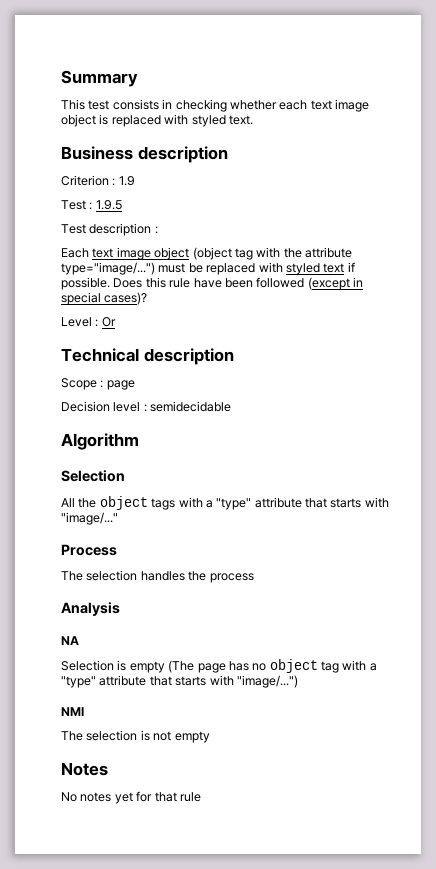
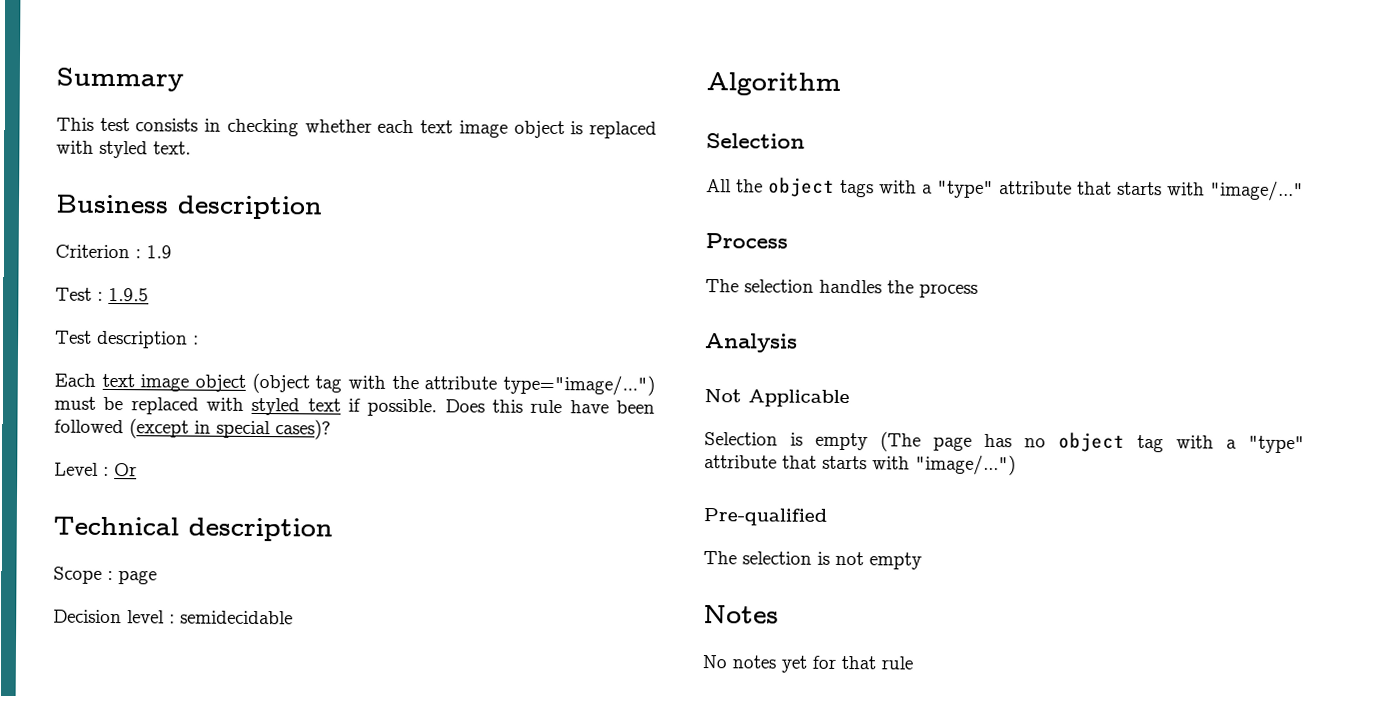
- NA
+ Not Applicable
- NMI
+ Pre-qualified

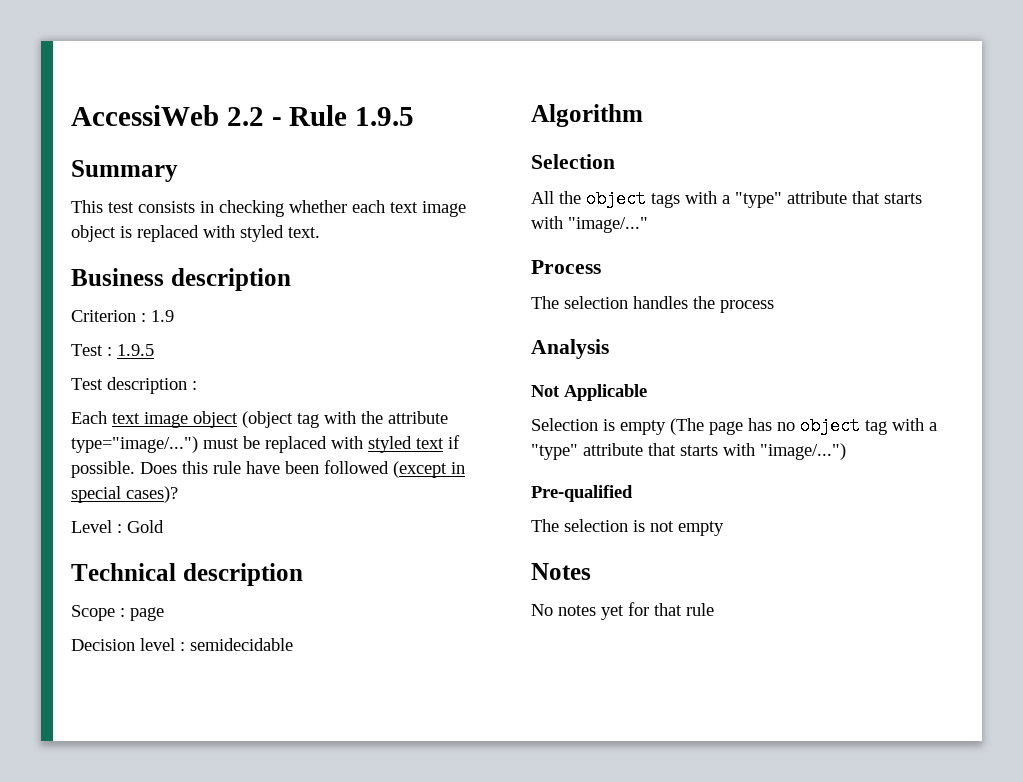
+ AccessiWeb 2.2 - Rule 1.9.5
- Level : Or
+ Level : Gold

